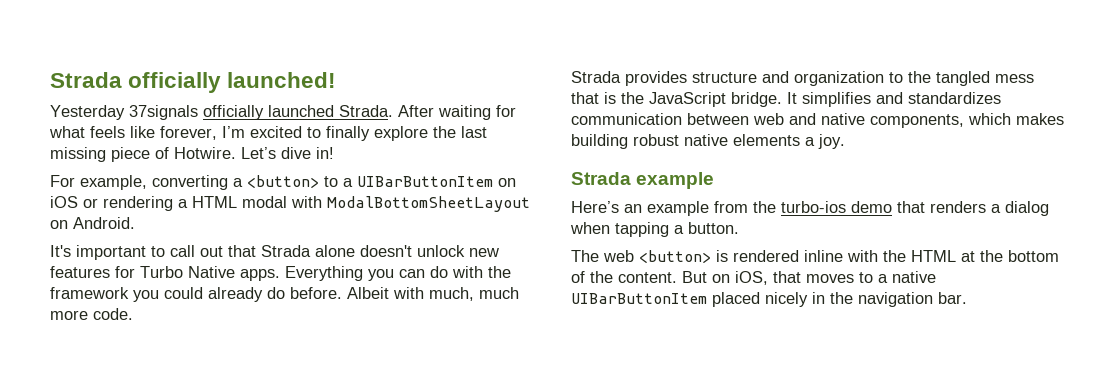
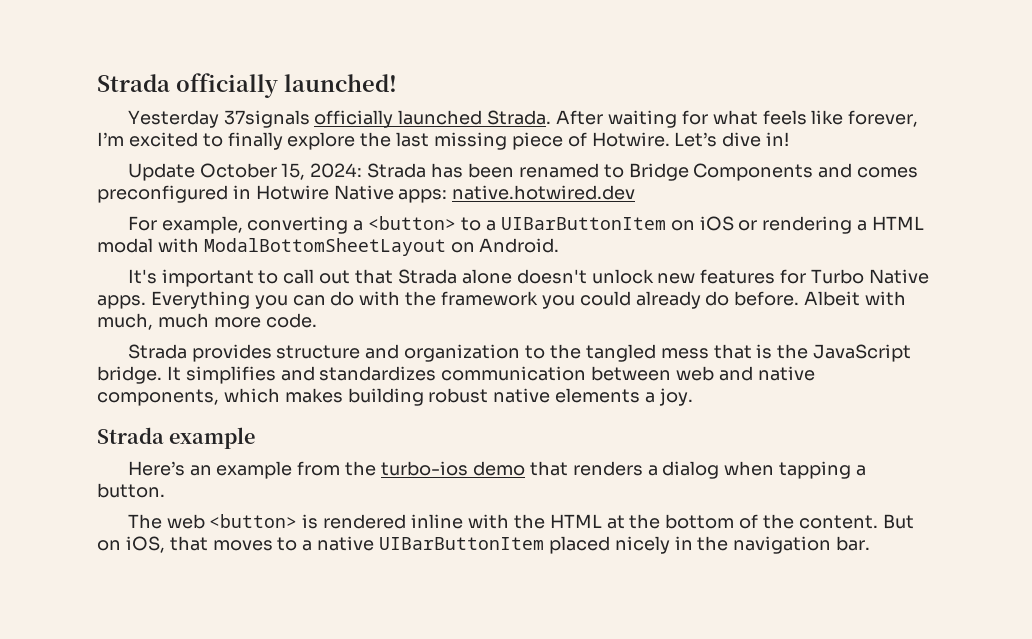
+ Update October 15, 2024: Strada has been renamed to Bridge Components and comes preconfigured in Hotwire Native apps: native.hotwired.dev

